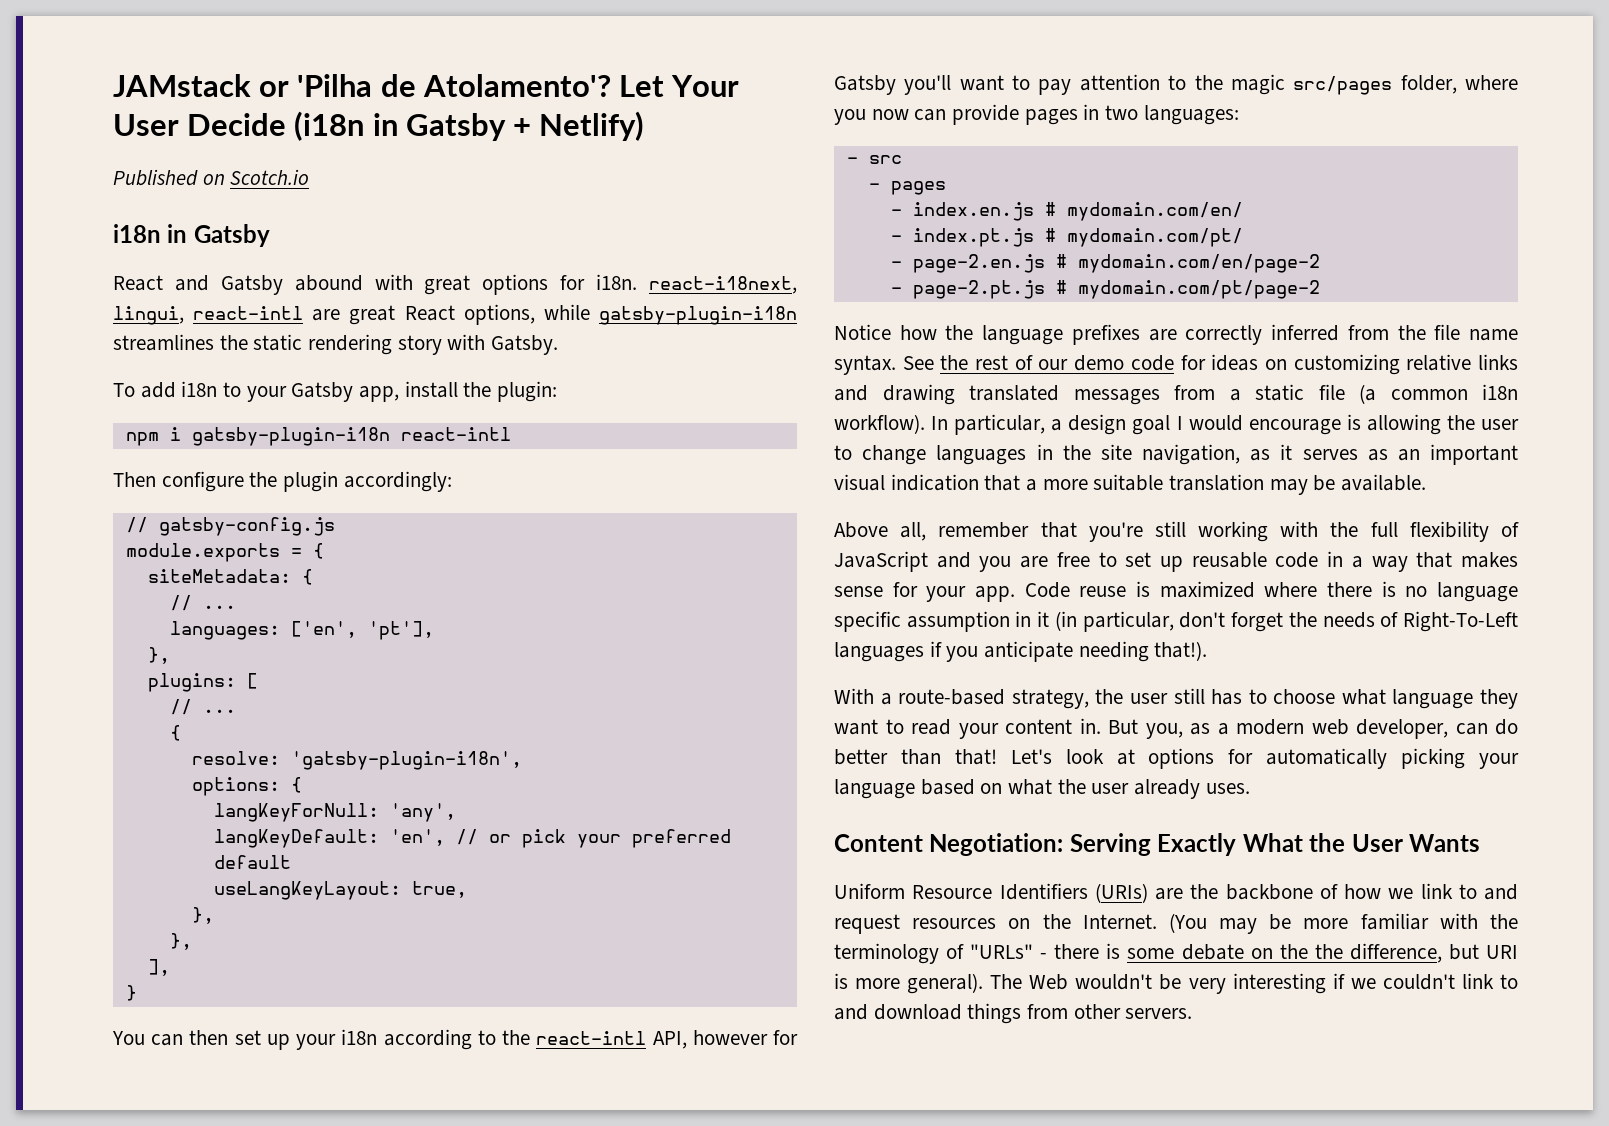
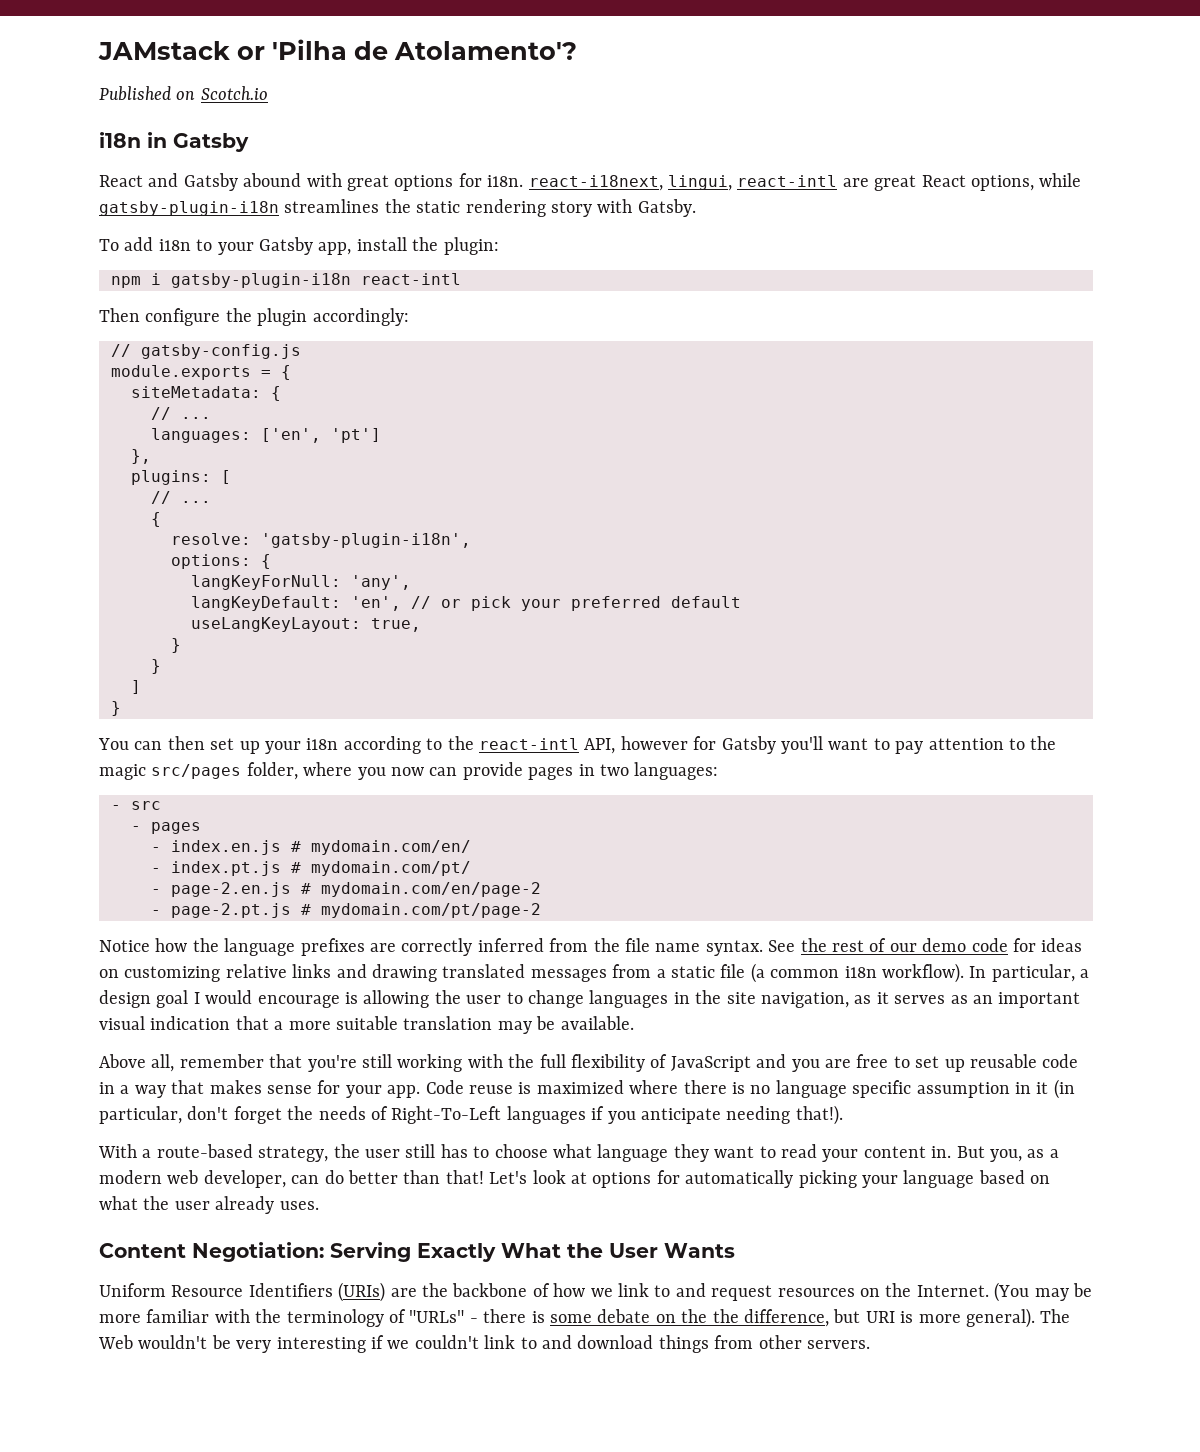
- Let Your User Decide (i18n in Gatsby + Netlify)
- languages: ['en', 'pt'],
+ languages: ['en', 'pt']
  useLangKeyLayout: true,
- },
- },
- ],
+ }
+ }
+ ]

